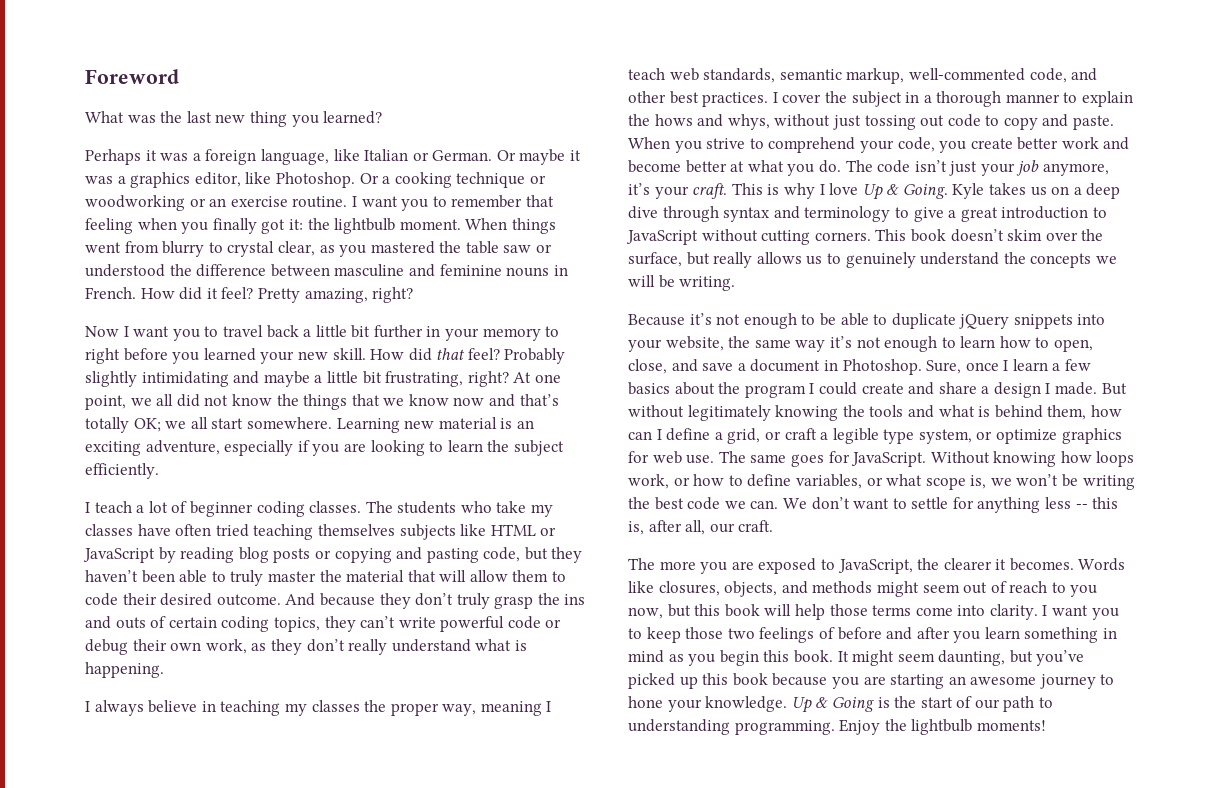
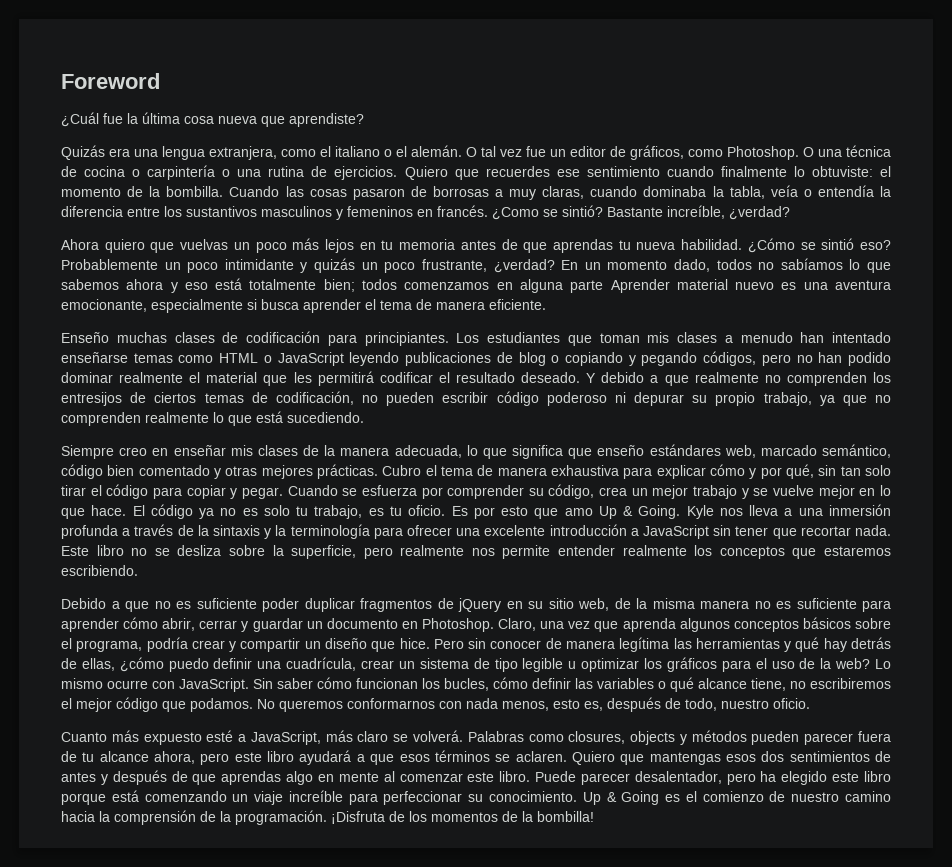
- What was the last new thing you learned?
- Perhaps it was a foreign language, like Italian or German. Or maybe it was a graphics editor, like Photoshop. Or a cooking technique or woodworking or an exercise routine. I want you to remember that feeling when you finally got it: the lightbulb moment. When things went from blurry to crystal clear, as you mastered the table saw or understood the difference between masculine and feminine nouns in French. How did it feel? Pretty amazing, right?
- Now I want you to travel back a little bit further in your memory to right before you learned your new skill. How did that feel? Probably slightly intimidating and maybe a little bit frustrating, right? At one point, we all did not know the things that we know now and that’s totally OK; we all start somewhere. Learning new material is an exciting adventure, especially if you are looking to learn the subject efficiently.
- I teach a lot of beginner coding classes. The students who take my classes have often tried teaching themselves subjects like HTML or JavaScript by reading blog posts or copying and pasting code, but they haven’t been able to truly master the material that will allow them to code their desired outcome. And because they don’t truly grasp the ins and outs of certain coding topics, they can’t write powerful code or debug their own work, as they don’t really understand what is happening.
- I always believe in teaching my classes the proper way, meaning I teach web standards, semantic markup, well-commented code, and other best practices. I cover the subject in a thorough manner to explain the hows and whys, without just tossing out code to copy and paste. When you strive to comprehend your code, you create better work and become better at what you do. The code isn’t just your job anymore, it’s your craft. This is why I love Up & Going. Kyle takes us on a deep dive through syntax and terminology to give a great introduction to JavaScript without cutting corners. This book doesn’t skim over the surface, but really allows us to genuinely understand the concepts we will be writing.
- Because it’s not enough to be able to duplicate jQuery snippets into your website, the same way it’s not enough to learn how to open, close, and save a document in Photoshop. Sure, once I learn a few basics about the program I could create and share a design I made. But without legitimately knowing the tools and what is behind them, how can I define a grid, or craft a legible type system, or optimize graphics for web use. The same goes for JavaScript. Without knowing how loops work, or how to define variables, or what scope is, we won’t be writing the best code we can. We don’t want to settle for anything less -- this is, after all, our craft.
- The more you are exposed to JavaScript, the clearer it becomes. Words like closures, objects, and methods might seem out of reach to you now, but this book will help those terms come into clarity. I want you to keep those two feelings of before and after you learn something in mind as you begin this book. It might seem daunting, but you’ve picked up this book because you are starting an awesome journey to hone your knowledge. Up & Going is the start of our path to understanding programming. Enjoy the lightbulb moments!
+ ¿Cuál fue la última cosa nueva que aprendiste?
+ Quizás era una lengua extranjera, como el italiano o el alemán. O tal vez fue un editor de gráficos, como Photoshop. O una técnica de cocina o carpintería o una rutina de ejercicios. Quiero que recuerdes ese sentimiento cuando finalmente lo obtuviste: el momento de la bombilla. Cuando las cosas pasaron de borrosas a muy claras, cuando dominaba la tabla, veía o entendía la diferencia entre los sustantivos masculinos y femeninos en francés. ¿Como se sintió? Bastante increíble, ¿verdad?
+ Ahora quiero que vuelvas un poco más lejos en tu memoria antes de que aprendas tu nueva habilidad. ¿Cómo se sintió eso? Probablemente un poco intimidante y quizás un poco frustrante, ¿verdad? En un momento dado, todos no sabíamos lo que sabemos ahora y eso está totalmente bien; todos comenzamos en alguna parte Aprender material nuevo es una aventura emocionante, especialmente si busca aprender el tema de manera eficiente.
+ Enseño muchas clases de codificación para principiantes. Los estudiantes que toman mis clases a menudo han intentado enseñarse temas como HTML o JavaScript leyendo publicaciones de blog o copiando y pegando códigos, pero no han podido dominar realmente el material que les permitirá codificar el resultado deseado. Y debido a que realmente no comprenden los entresijos de ciertos temas de codificación, no pueden escribir código poderoso ni depurar su propio trabajo, ya que no comprenden realmente lo que está sucediendo.
+ Siempre creo en enseñar mis clases de la manera adecuada, lo que significa que enseño estándares web, marcado semántico, código bien comentado y otras mejores prácticas. Cubro el tema de manera exhaustiva para explicar cómo y por qué, sin tan solo tirar el código para copiar y pegar. Cuando se esfuerza por comprender su código, crea un mejor trabajo y se vuelve mejor en lo que hace. El código ya no es solo tu trabajo, es tu oficio. Es por esto que amo Up & Going. Kyle nos lleva a una inmersión profunda a través de la sintaxis y la terminología para ofrecer una excelente introducción a JavaScript sin tener que recortar nada. Este libro no se desliza sobre la superficie, pero realmente nos permite entender realmente los conceptos que estaremos escribiendo.
+ Debido a que no es suficiente poder duplicar fragmentos de jQuery en su sitio web, de la misma manera no es suficiente para aprender cómo abrir, cerrar y guardar un documento en Photoshop. Claro, una vez que aprenda algunos conceptos básicos sobre el programa, podría crear y compartir un diseño que hice. Pero sin conocer de manera legítima las herramientas y qué hay detrás de ellas, ¿cómo puedo definir una cuadrícula, crear un sistema de tipo legible u optimizar los gráficos para el uso de la web? Lo mismo ocurre con JavaScript. Sin saber cómo funcionan los bucles, cómo definir las variables o qué alcance tiene, no escribiremos el mejor código que podamos. No queremos conformarnos con nada menos, esto es, después de todo, nuestro oficio.
+ Cuanto más expuesto esté a JavaScript, más claro se volverá. Palabras como closures, objects y métodos pueden parecer fuera de tu alcance ahora, pero este libro ayudará a que esos términos se aclaren. Quiero que mantengas esos dos sentimientos de antes y después de que aprendas algo en mente al comenzar este libro. Puede parecer desalentador, pero ha elegido este libro porque está comenzando un viaje increíble para perfeccionar su conocimiento. Up & Going es el comienzo de nuestro camino hacia la comprensión de la programación. ¡Disfruta de los momentos de la bombilla!

